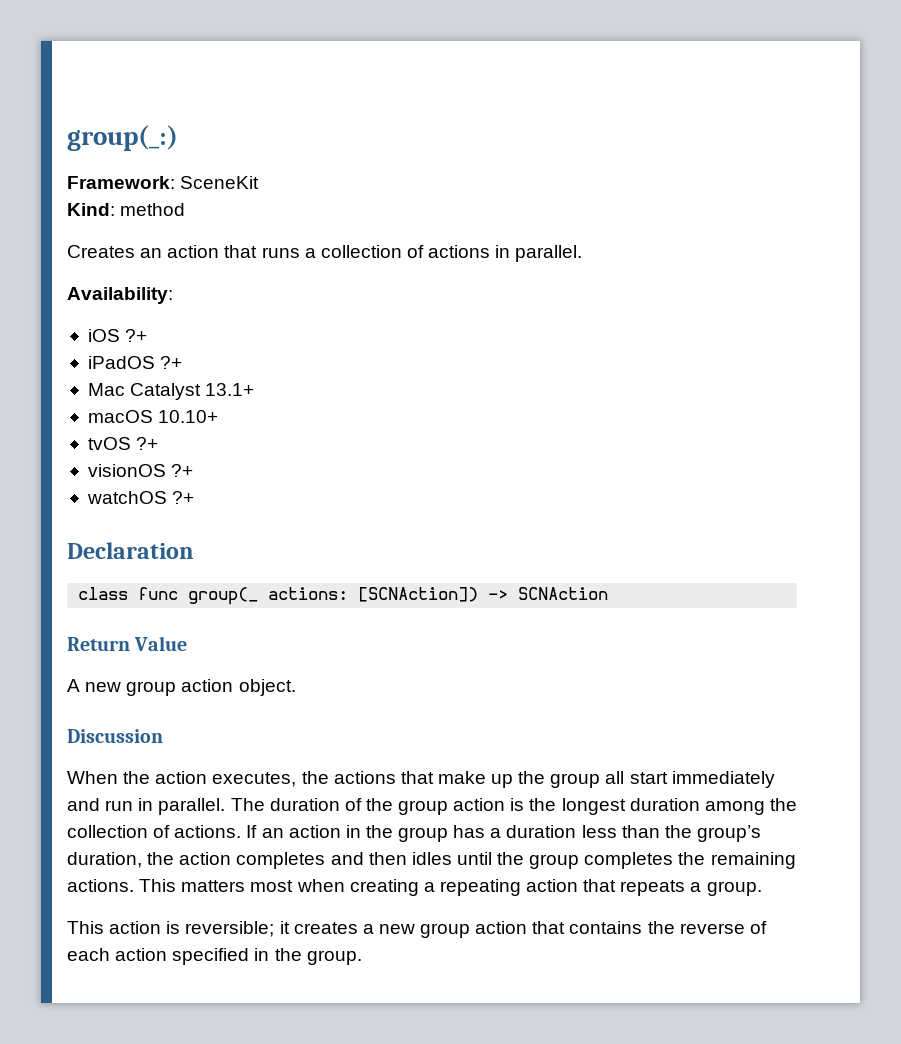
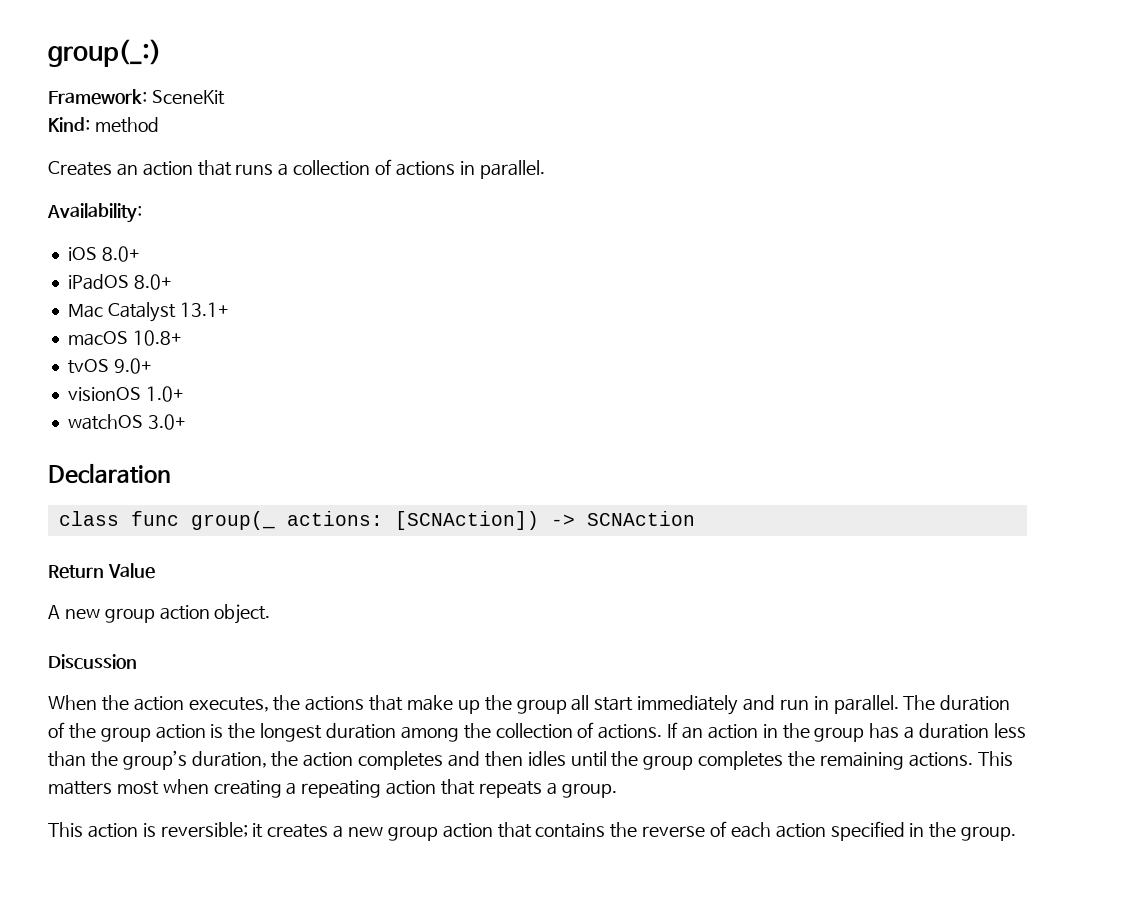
- iOS ?+
+ iOS 8.0+
- iPadOS ?+
+ iPadOS 8.0+
- macOS 10.10+
+ macOS 10.8+
- tvOS ?+
+ tvOS 9.0+
- visionOS ?+
+ visionOS 1.0+
- watchOS ?+
+ watchOS 3.0+

